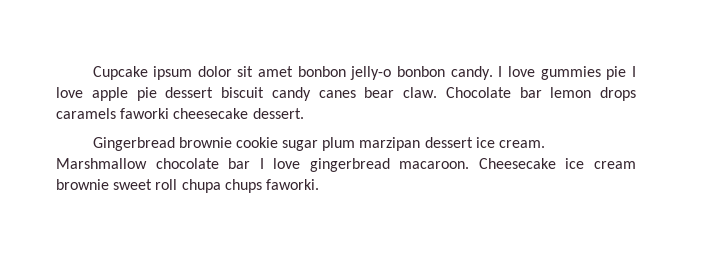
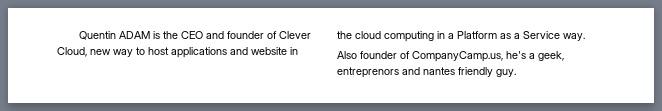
- Cupcake ipsum dolor sit amet bonbon jelly-o bonbon candy. I love gummies pie I love apple pie dessert biscuit candy canes bear claw. Chocolate bar lemon drops caramels faworki cheesecake dessert.
- Gingerbread brownie cookie sugar plum marzipan dessert ice cream. Marshmallow chocolate bar I love gingerbread macaroon. Cheesecake ice cream brownie sweet roll chupa chups faworki.
+ Quentin ADAM is the CEO and founder of Clever Cloud, new way to host applications and website in the cloud computing in a Platform as a Service way.
+ Also founder of CompanyCamp.us, he's a geek, entreprenors and nantes friendly guy.

